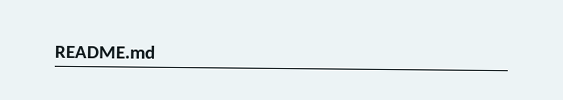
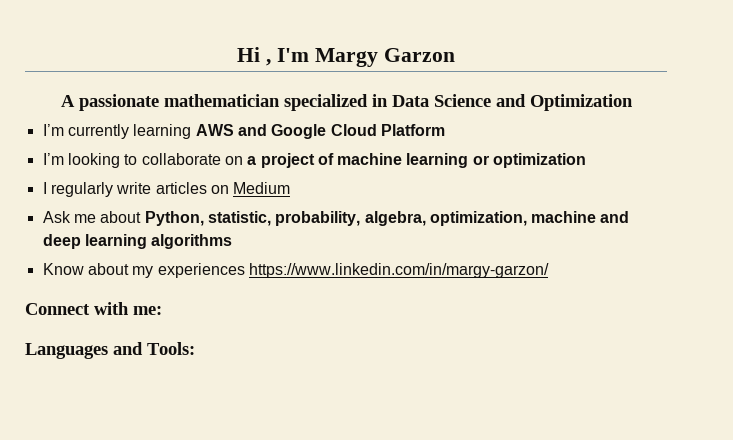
- README.md
+ Hi , I'm Margy Garzon
+ A passionate mathematician specialized in Data Science and Optimization
+ I’m currently learning AWS and Google Cloud Platform
+ I’m looking to collaborate on a project of machine learning or optimization
+ I regularly write articles on Medium
+ Ask me about Python, statistic, probability, algebra, optimization, machine and deep learning algorithms
+ Know about my experiences https://www.linkedin.com/in/margy-garzon/
+ Connect with me:
+ Languages and Tools:

